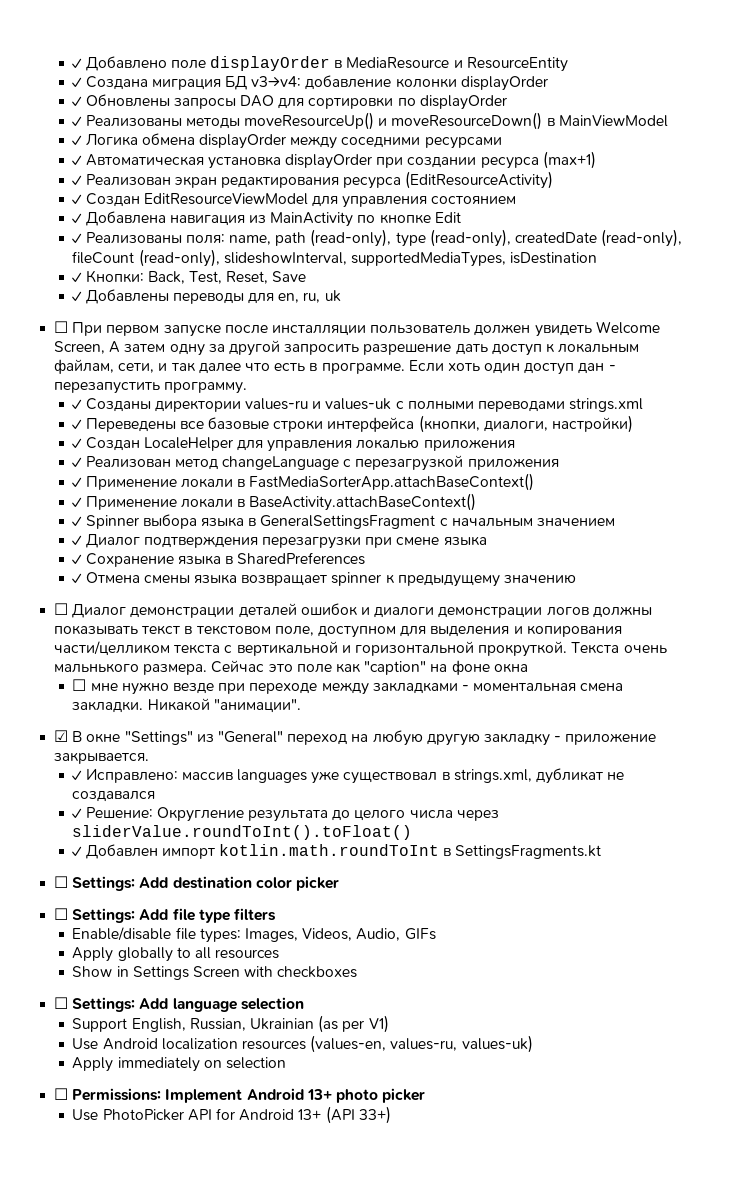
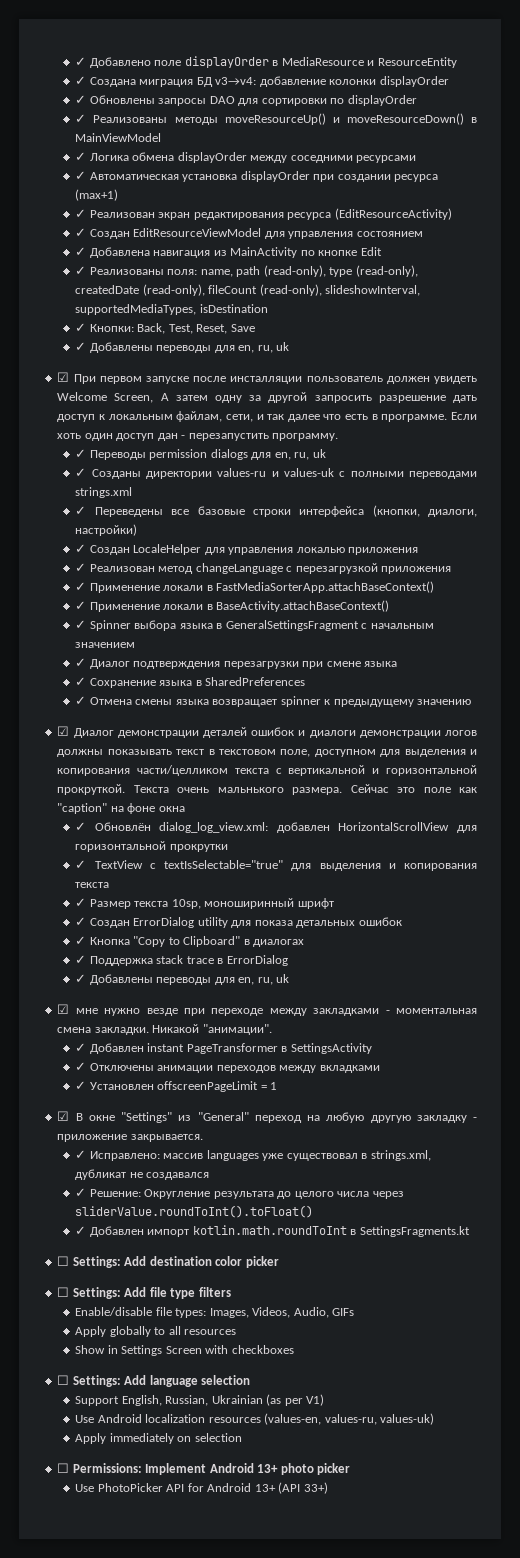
- ☐ При первом запуске после инсталляции пользователь должен увидеть Welcome Screen, А затем одну за другой запросить разрешение дать доступ к локальным файлам, сети, и так далее что есть в программе.
+ ☑ При первом запуске после инсталляции пользователь должен увидеть Welcome Screen, А затем одну за другой запросить разрешение дать доступ к локальным файлам, сети, и так далее что есть в программе.
+ ✓ Переводы permission dialogs для en, ru, uk
- ☐ Диалог демонстрации деталей ошибок и диалоги демонстрации логов должны показывать текст в текстовом поле, доступном для выделения и копирования части/целликом текста с вертикальной и горизонтальной прокруткой.
+ ☑ Диалог демонстрации деталей ошибок и диалоги демонстрации логов должны показывать текст в текстовом поле, доступном для выделения и копирования части/целликом текста с вертикальной и горизонтальной прокруткой.
- ☐ мне нужно везде при переходе между закладками - моментальная смена закладки.
+ ✓ Обновлён dialog_log_view.xml: добавлен HorizontalScrollView для горизонтальной прокрутки
+ ✓ TextView с textIsSelectable="true" для выделения и копирования текста
+ ✓ Размер текста 10sp, моноширинный шрифт
+ ✓ Создан ErrorDialog utility для показа детальных ошибок
+ ✓ Кнопка "Copy to Clipboard" в диалогах
+ ✓ Поддержка stack trace в ErrorDialog
+ ✓ Добавлены переводы для en, ru, uk
+ ☑ мне нужно везде при переходе между закладками - моментальная смена закладки.
+ ✓ Добавлен instant PageTransformer в SettingsActivity
+ ✓ Отключены анимации переходов между вкладками
+ ✓ Установлен offscreenPageLimit = 1

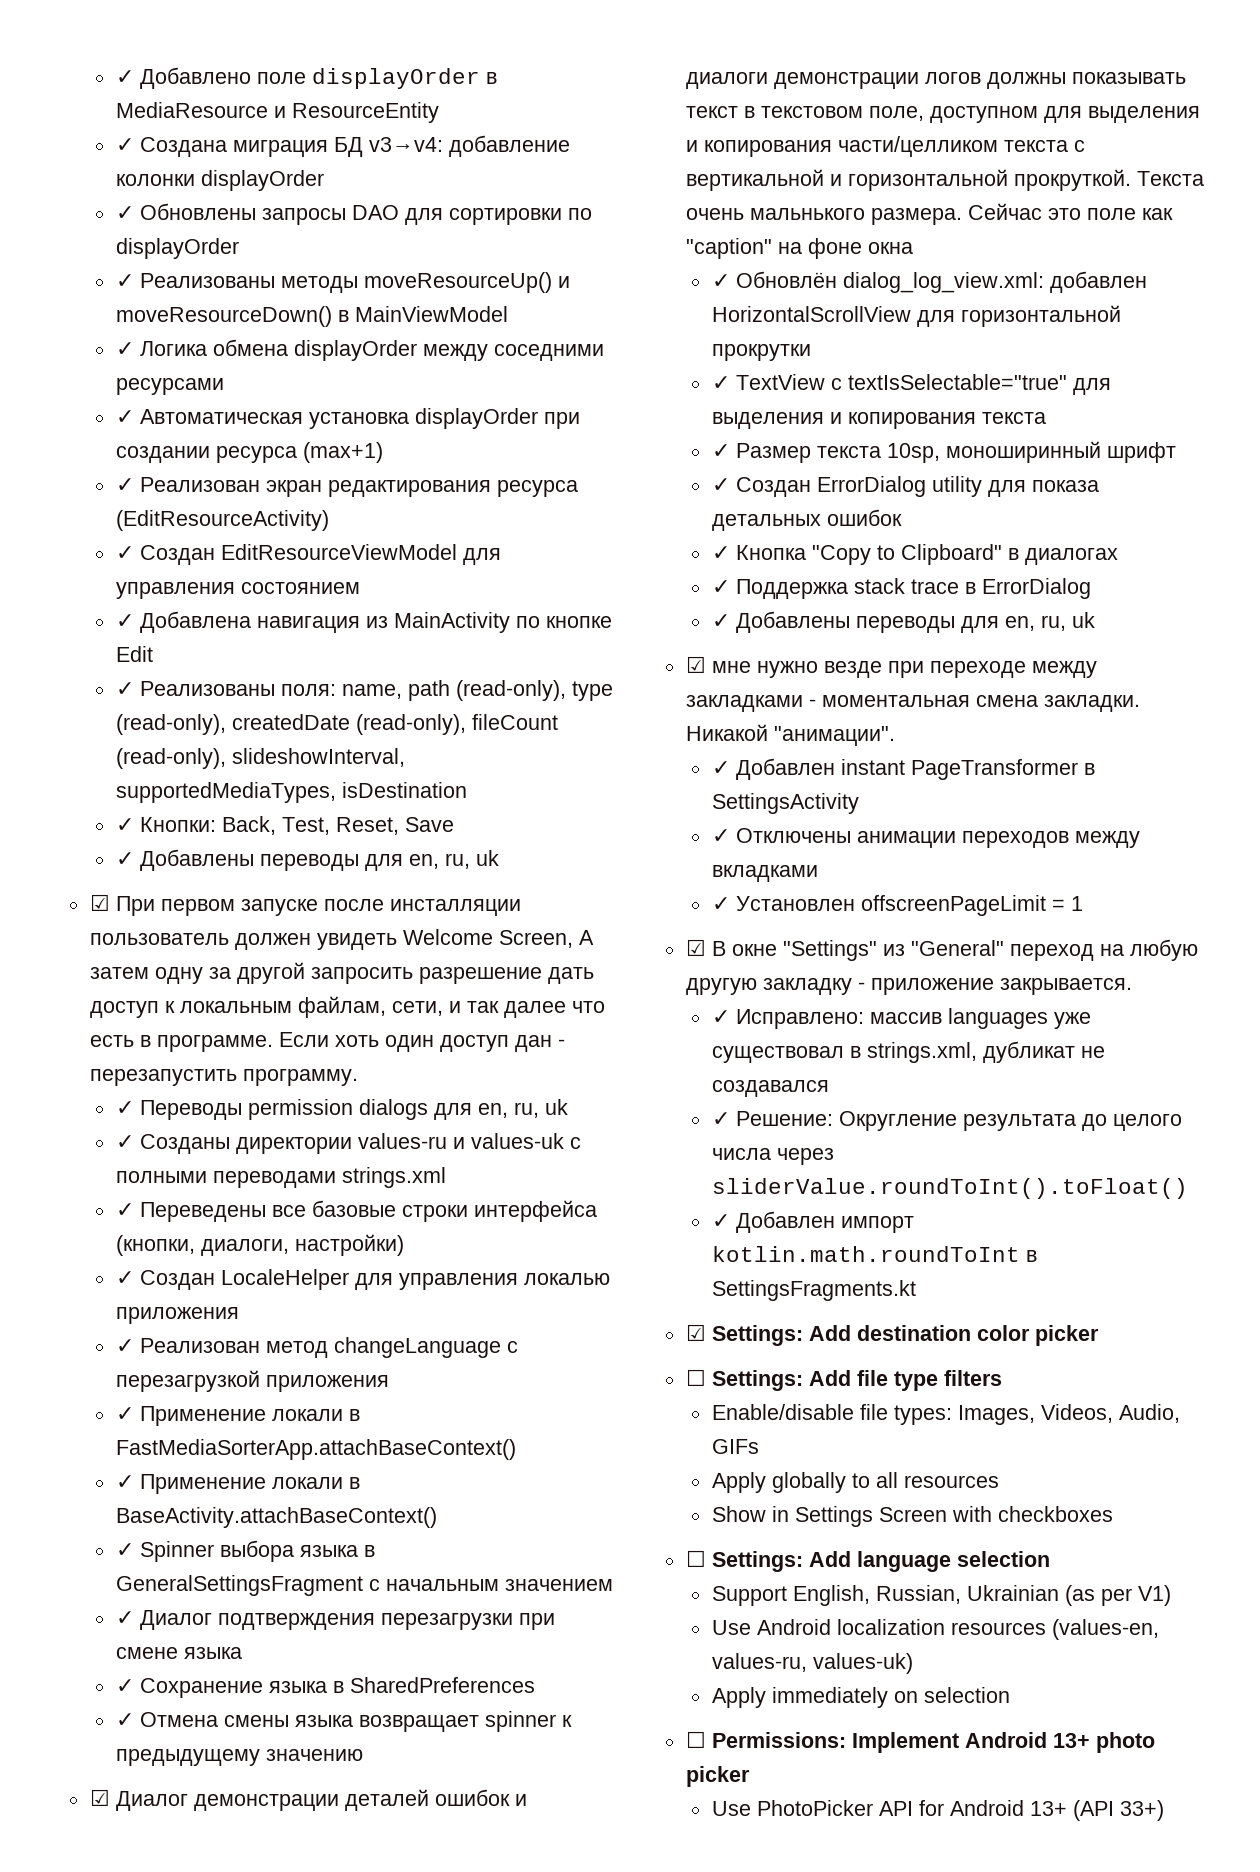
- ☐ Settings: Add destination color picker
+ ☑ Settings: Add destination color picker

